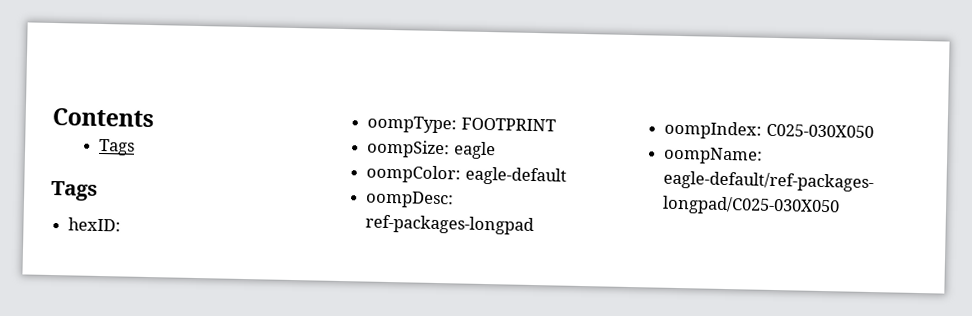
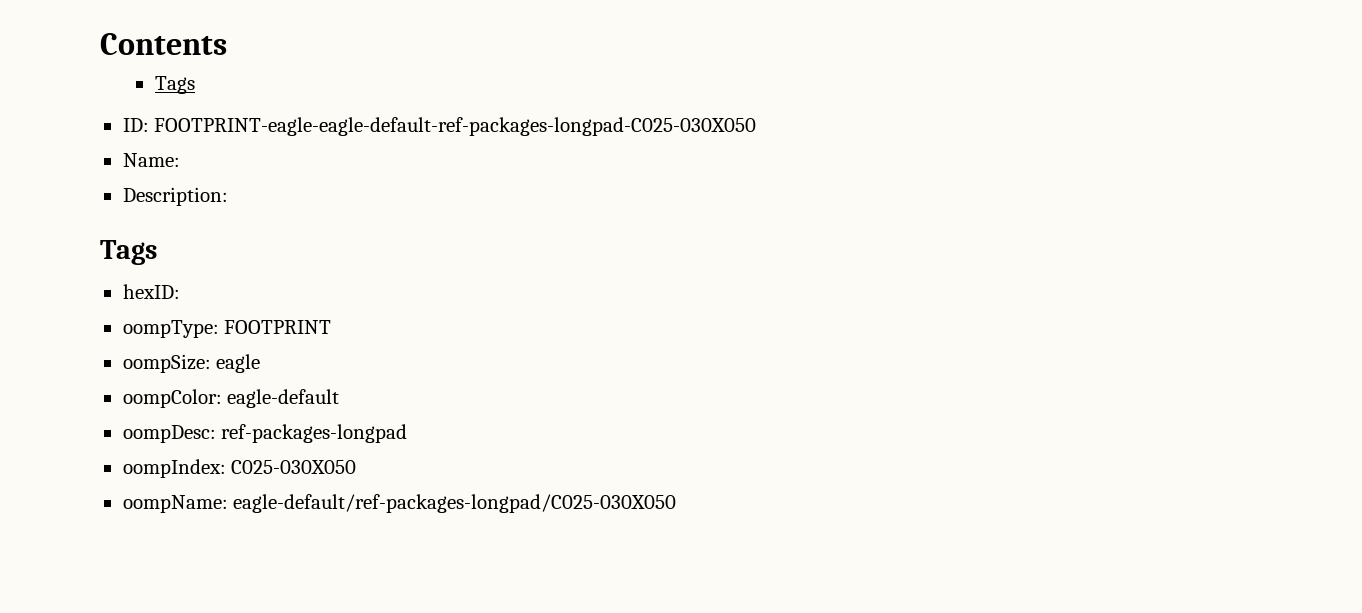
+ ID: FOOTPRINT-eagle-eagle-default-ref-packages-longpad-C025-030X050
+ Name:
+ Description:

